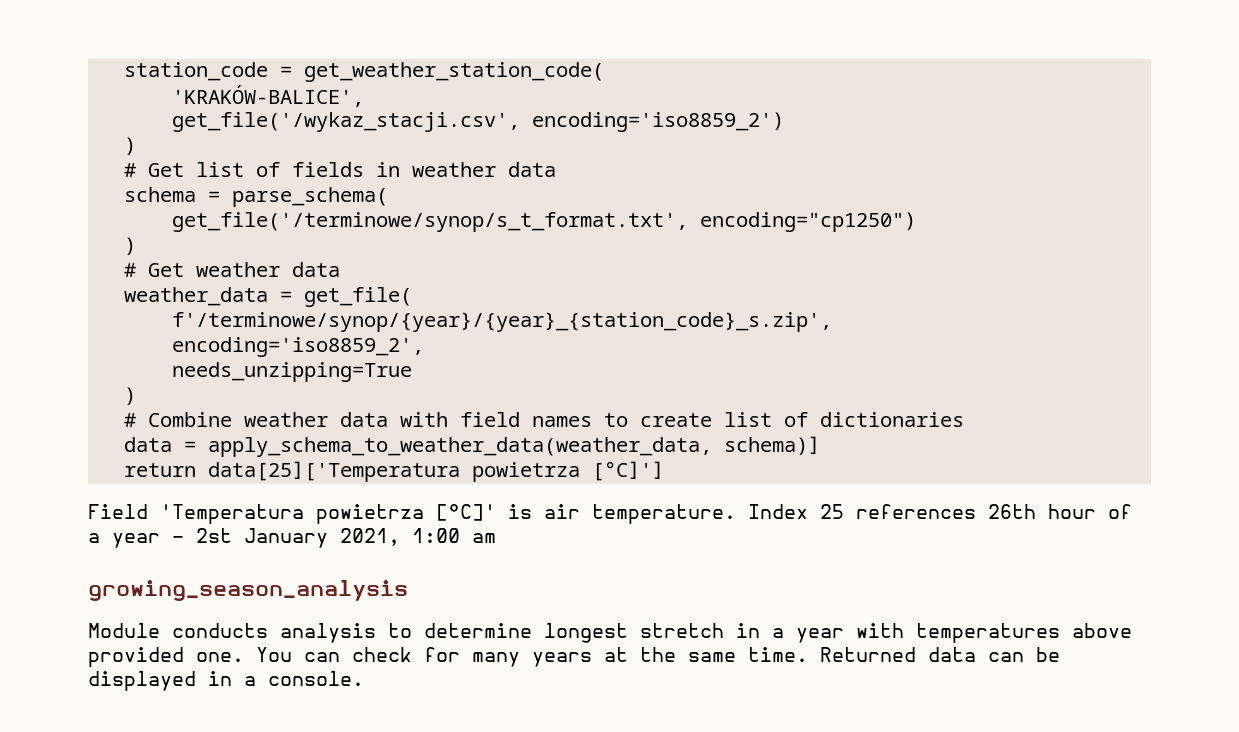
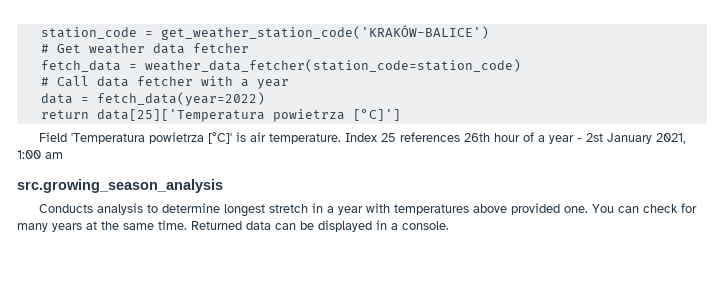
- station_code = get_weather_station_code(
- 'KRAKÓW-BALICE',
- get_file('/wykaz_stacji.csv', encoding='iso8859_2')
- )
- # Get list of fields in weather data
- schema = parse_schema(
- get_file('/terminowe/synop/s_t_format.txt', encoding="cp1250")
- )
- # Get weather data
- weather_data = get_file(
- f'/terminowe/synop/{year}/{year}_{station_code}_s.zip',
- encoding='iso8859_2',
- needs_unzipping=True
- )
- # Combine weather data with field names to create list of dictionaries
+ station_code = get_weather_station_code('KRAKÓW-BALICE')
+ # Get weather data fetcher
+ fetch_data = weather_data_fetcher(station_code=station_code)
+ # Call data fetcher with a year
- data = apply_schema_to_weather_data(weather_data, schema)]
+ data = fetch_data(year=2022)
- growing_season_analysis
- Module conducts analysis to determine longest stretch in a year with temperatures above provided one.
+ src.growing_season_analysis
+ Conducts analysis to determine longest stretch in a year with temperatures above provided one.

